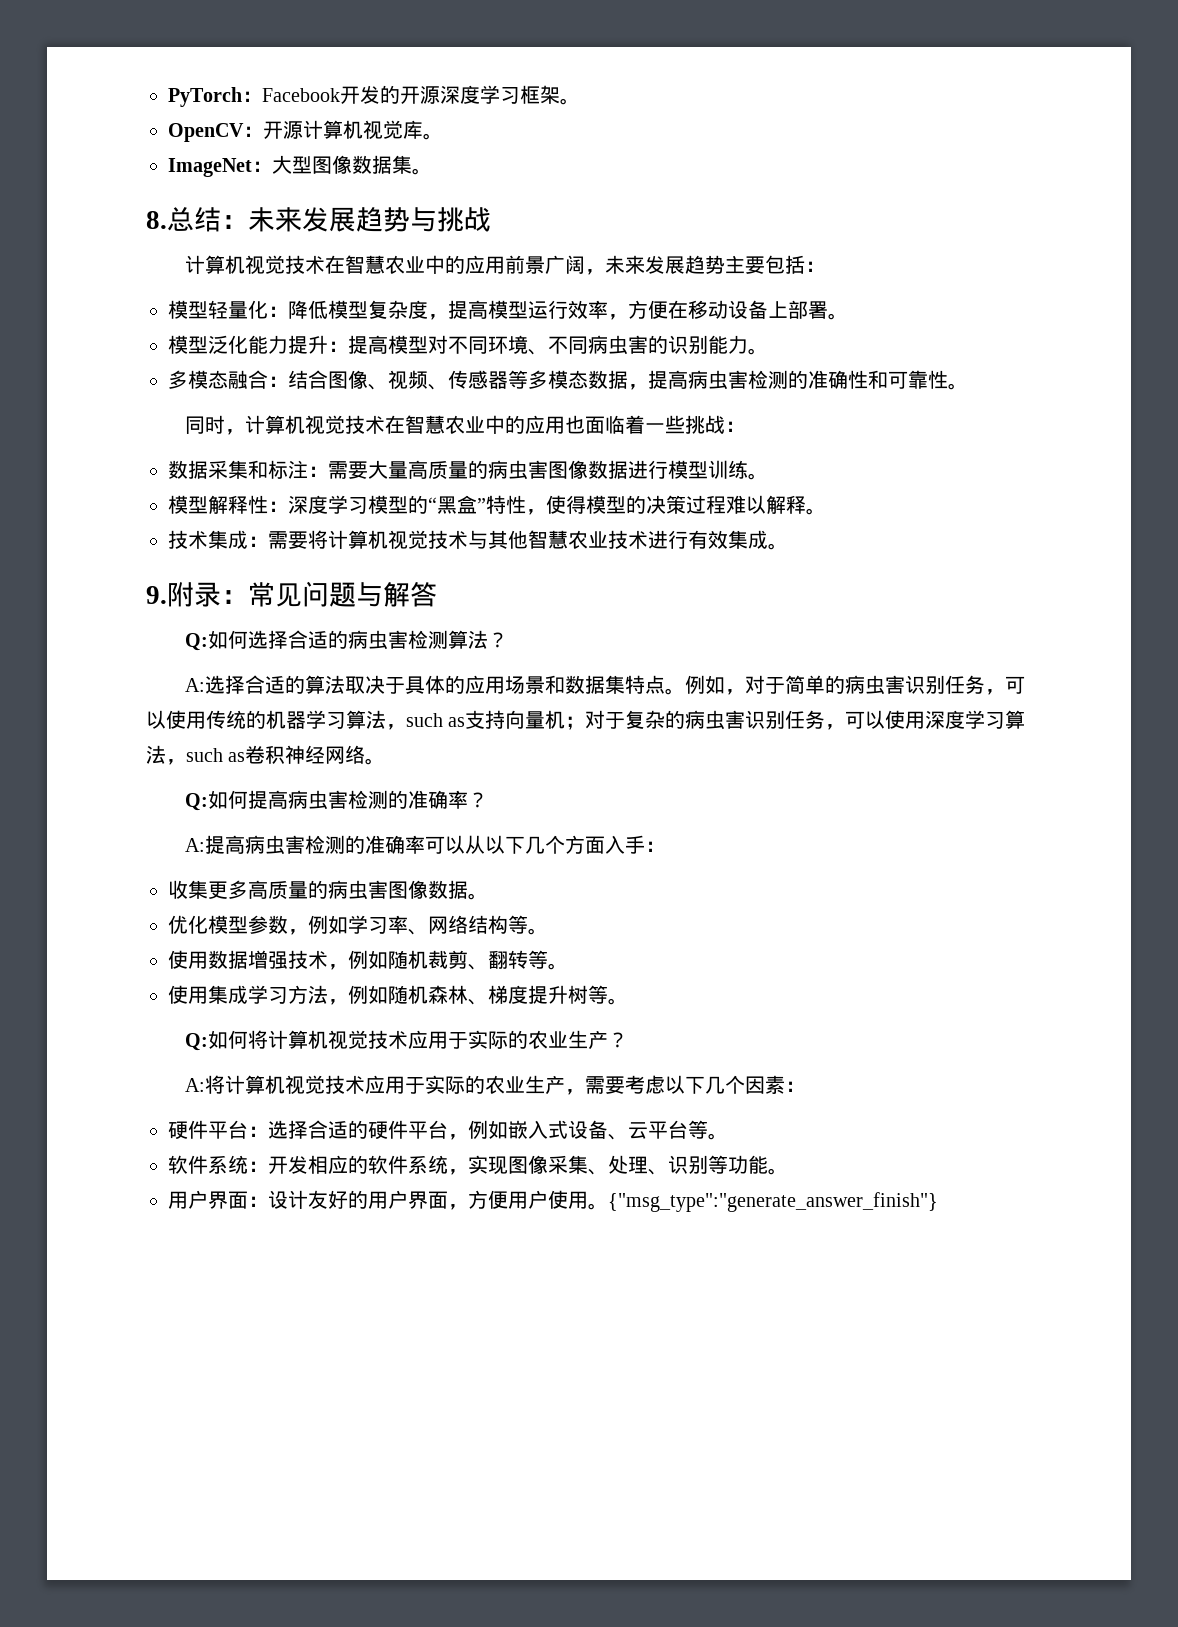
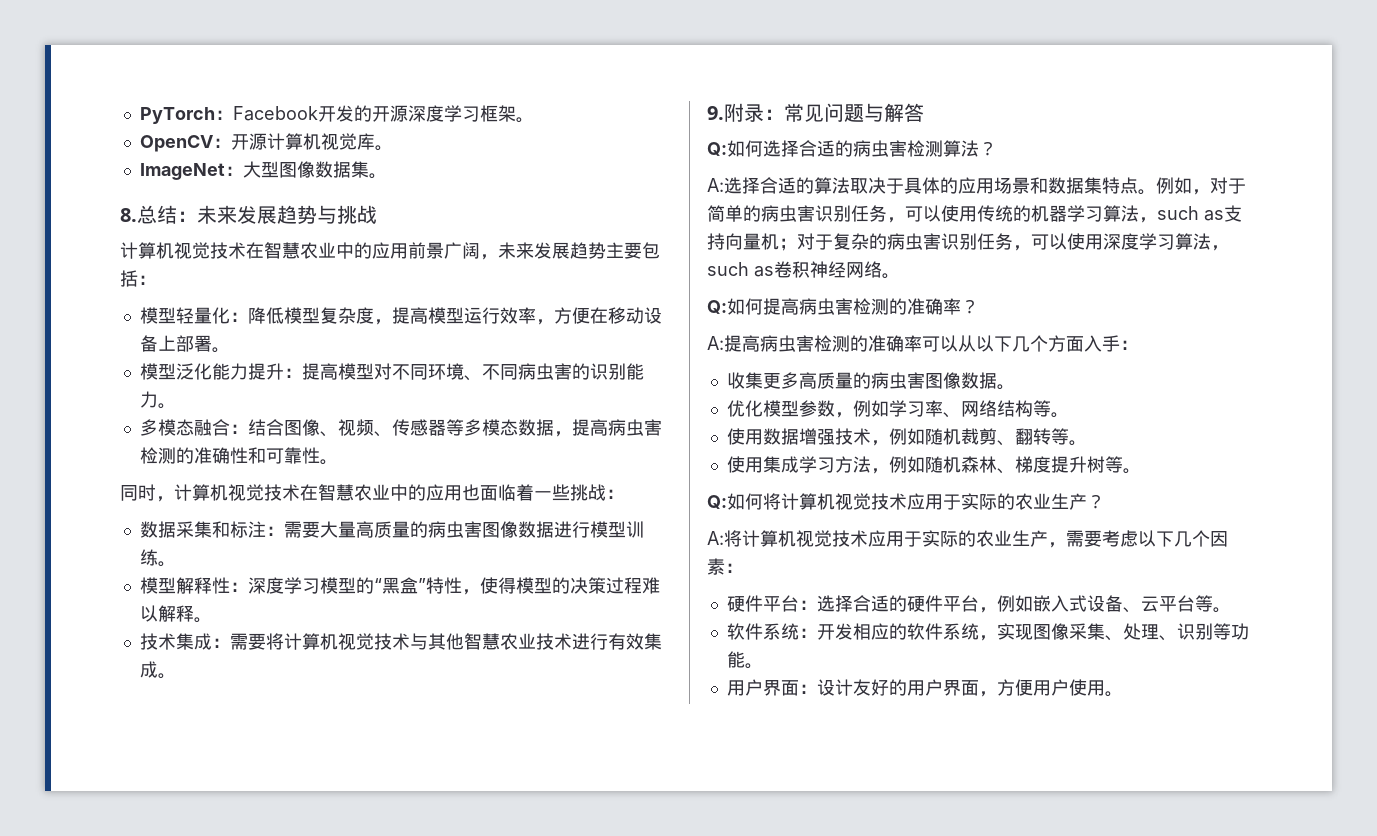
- {"msg_type":"generate_answer_finish"}

